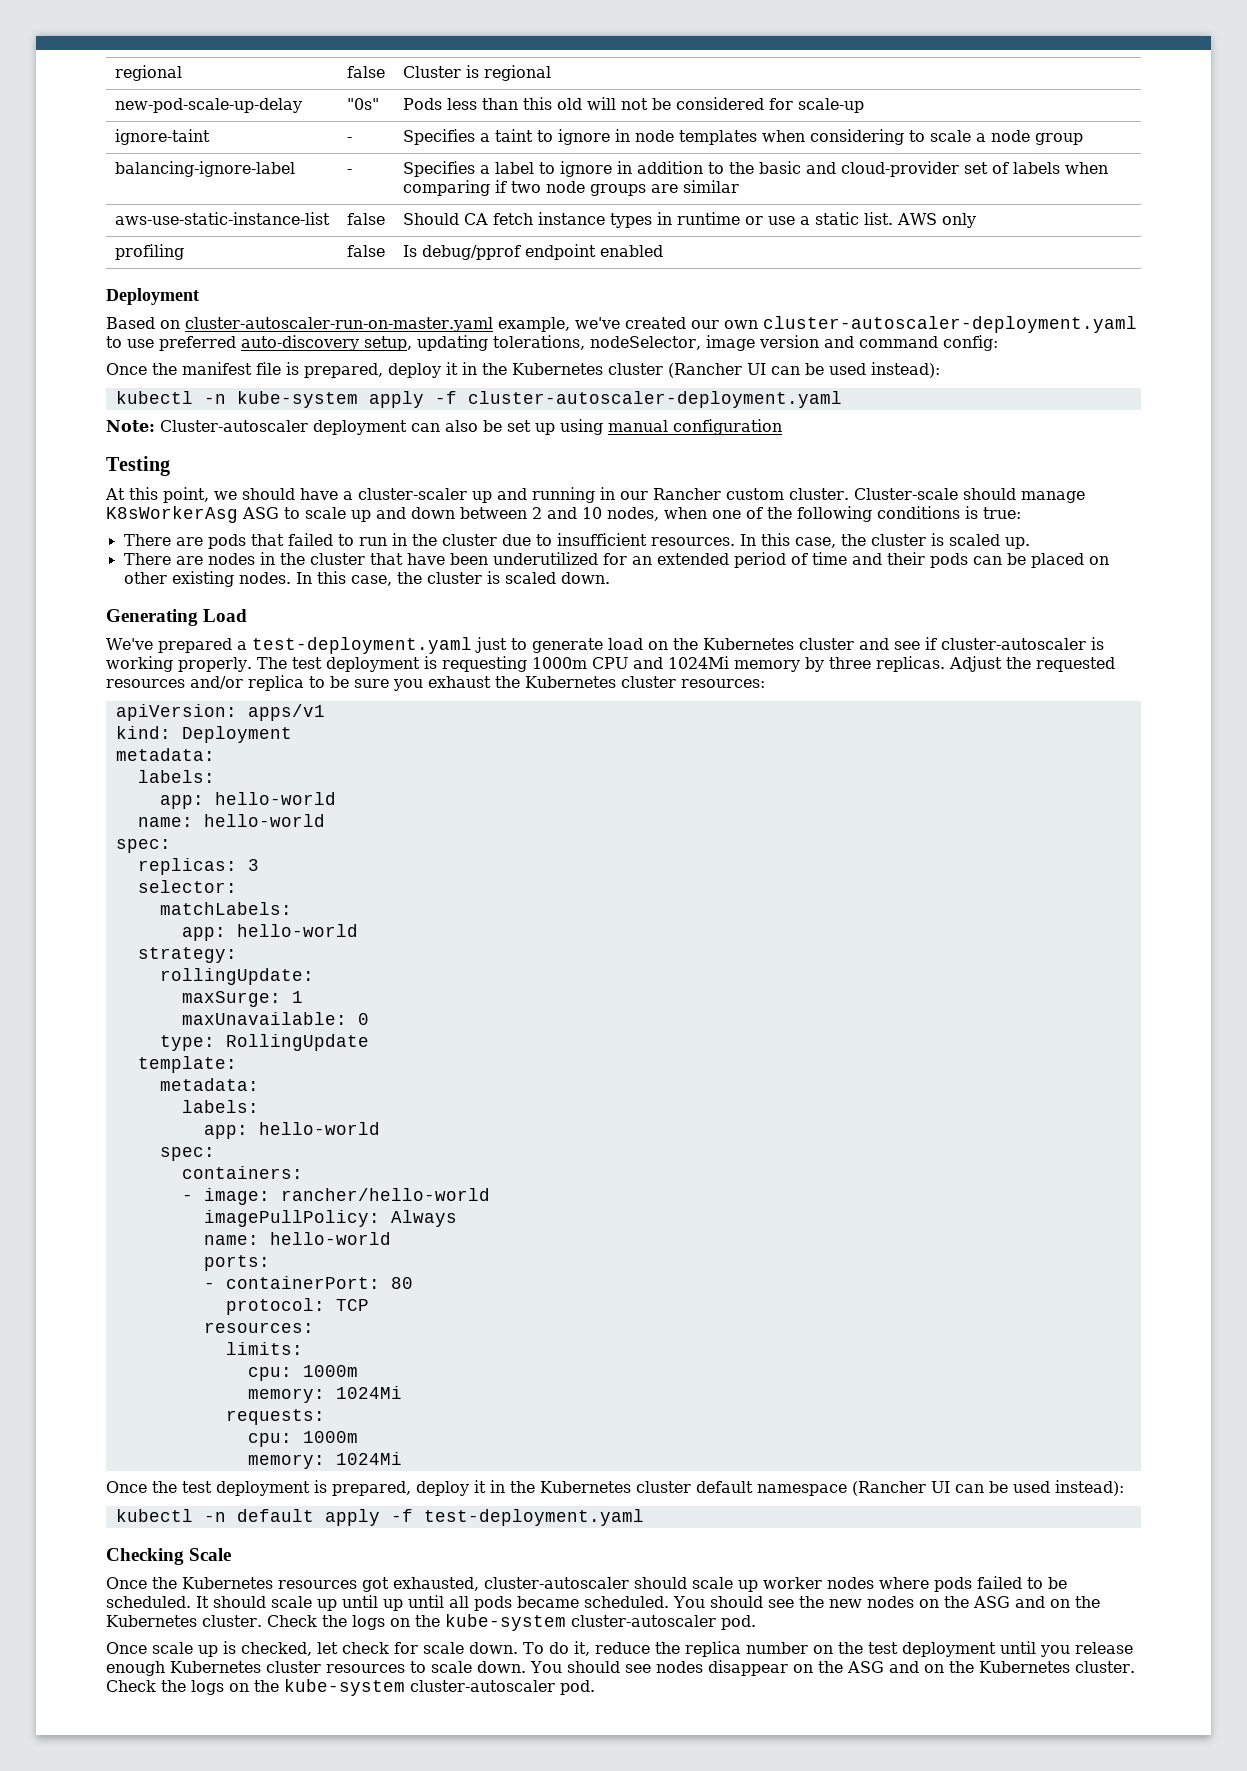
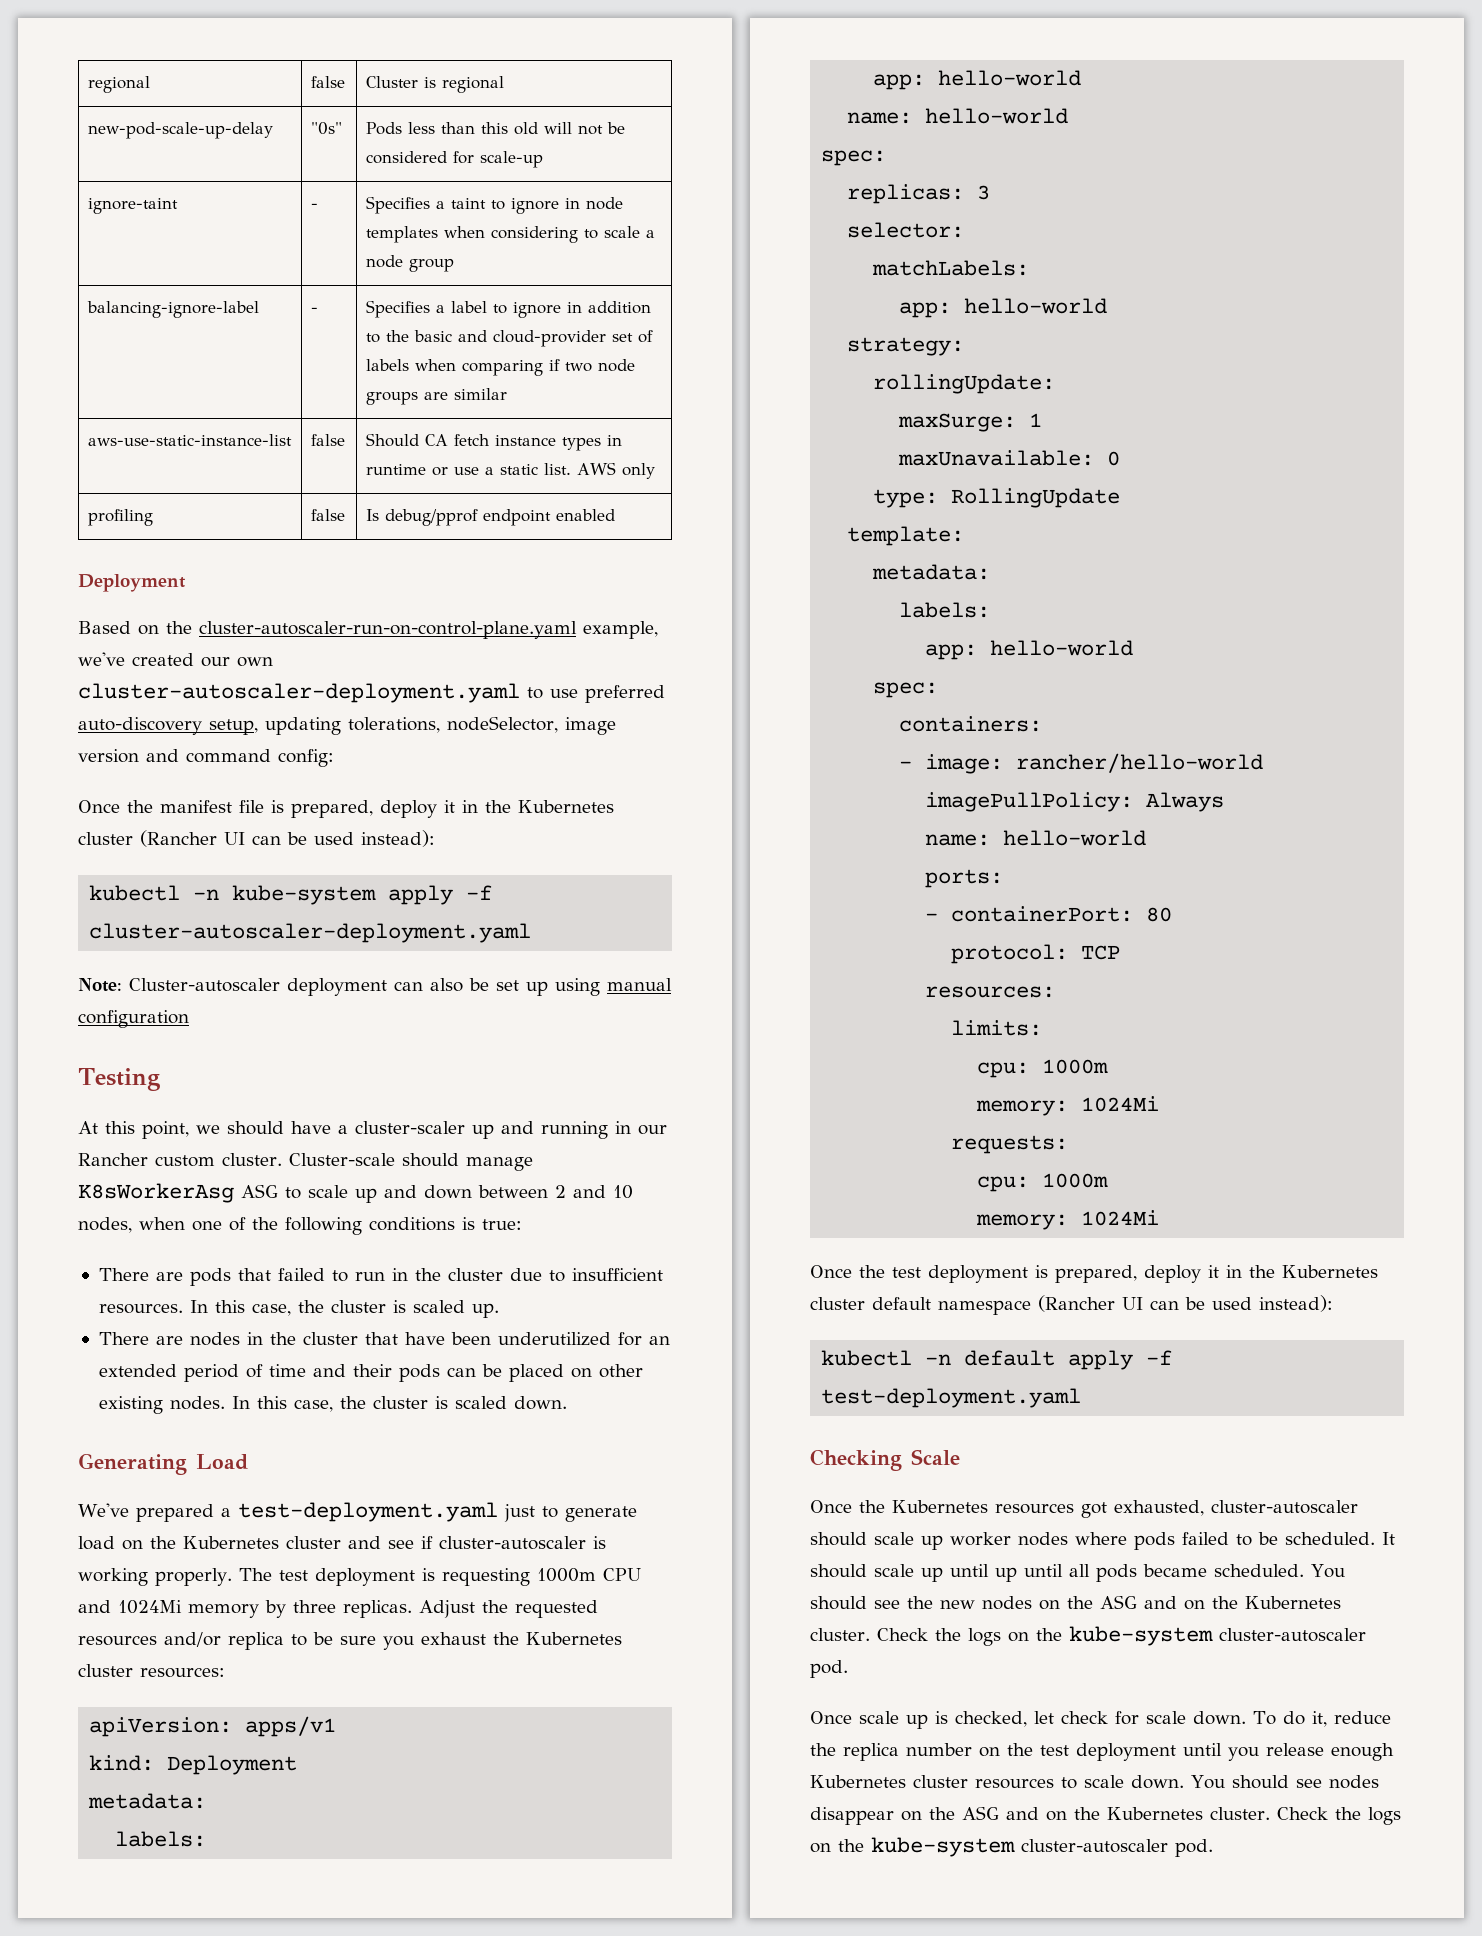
- Based on cluster-autoscaler-run-on-master.yaml example, we've created our own cluster-autoscaler-deployment.yaml to use preferred auto-discovery setup, updating tolerations, nodeSelector, image version and command config:
+ Based on the cluster-autoscaler-run-on-control-plane.yaml example, we've created our own cluster-autoscaler-deployment.yaml to use preferred auto-discovery setup, updating tolerations, nodeSelector, image version and command config:

